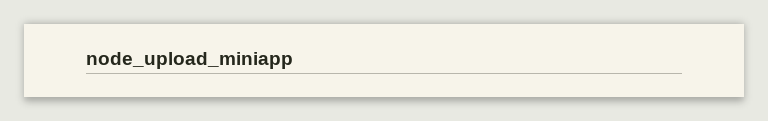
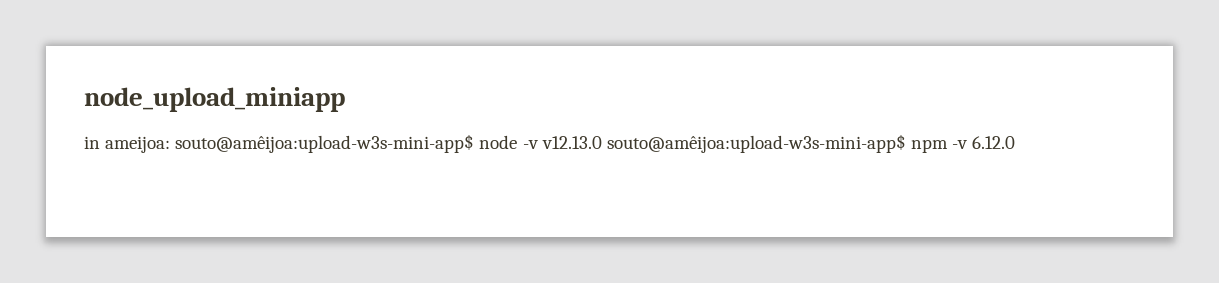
+ in ameijoa: souto@amêijoa:upload-w3s-mini-app$ node -v v12.13.0 souto@amêijoa:upload-w3s-mini-app$ npm -v 6.12.0

